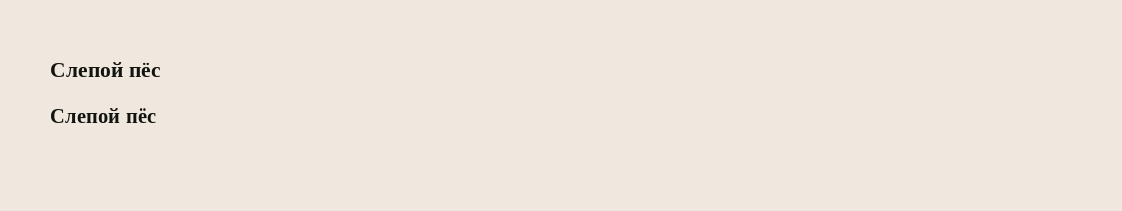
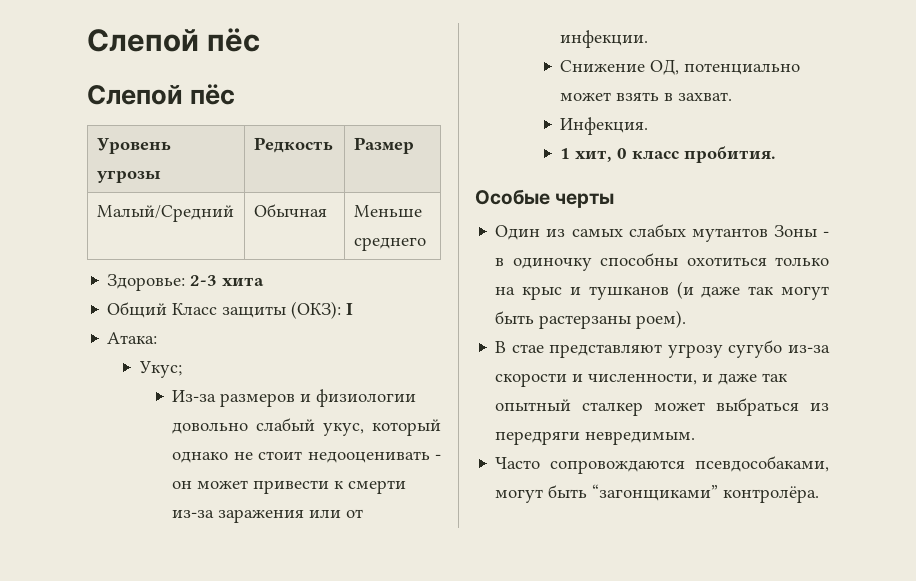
+ Уровень угрозы | Редкость | Размер
+ Малый/Средний | Обычная | Меньше среднего
+ Здоровье: 2-3 хита
+ Общий Класс защиты (ОКЗ): I
+ Атака:
+ Укус;
+ Из-за размеров и физиологии довольно слабый укус, который однако не стоит недооценивать - он может привести к смерти из-за заражения или от инфекции.
+ Снижение ОД, потенциально может взять в захват.
+ Инфекция.
+ 1 хит, 0 класс пробития.
+ Особые черты
+ Один из самых слабых мутантов Зоны - в одиночку способны охотиться только на крыс и тушканов (и даже так могут быть растерзаны роем).
+ В стае представляют угрозу сугубо из-за скорости и численности, и даже так опытный сталкер может выбраться из передряги невредимым.
+ Часто сопровождаются псевдособаками, могут быть “загонщиками” контролёра.

